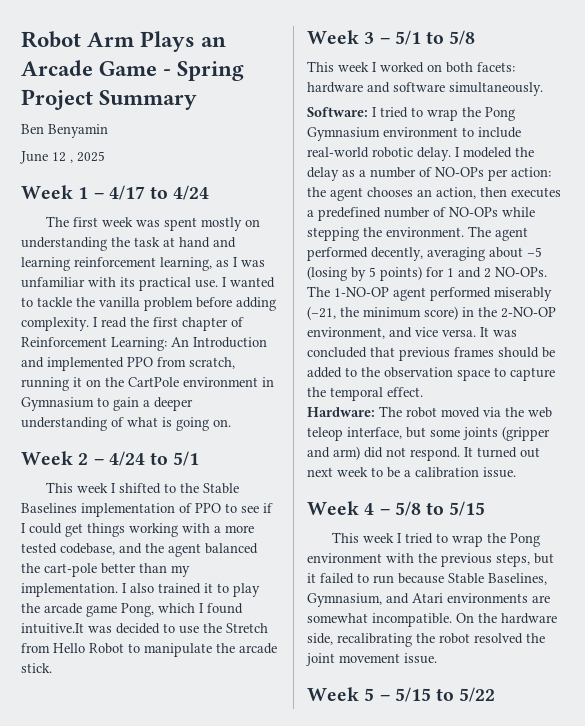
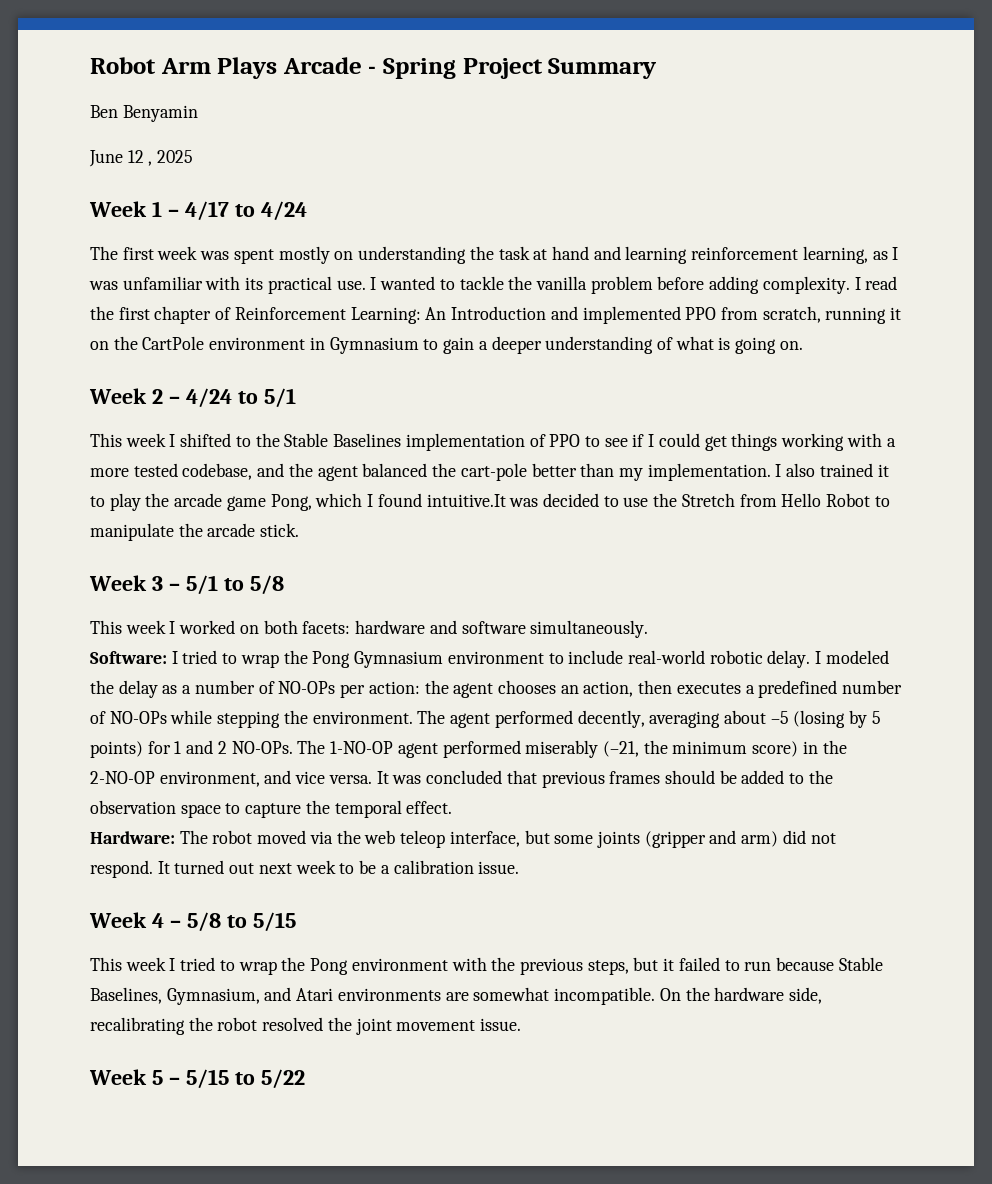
- Robot Arm Plays an Arcade Game - Spring Project Summary
+ Robot Arm Plays Arcade - Spring Project Summary

